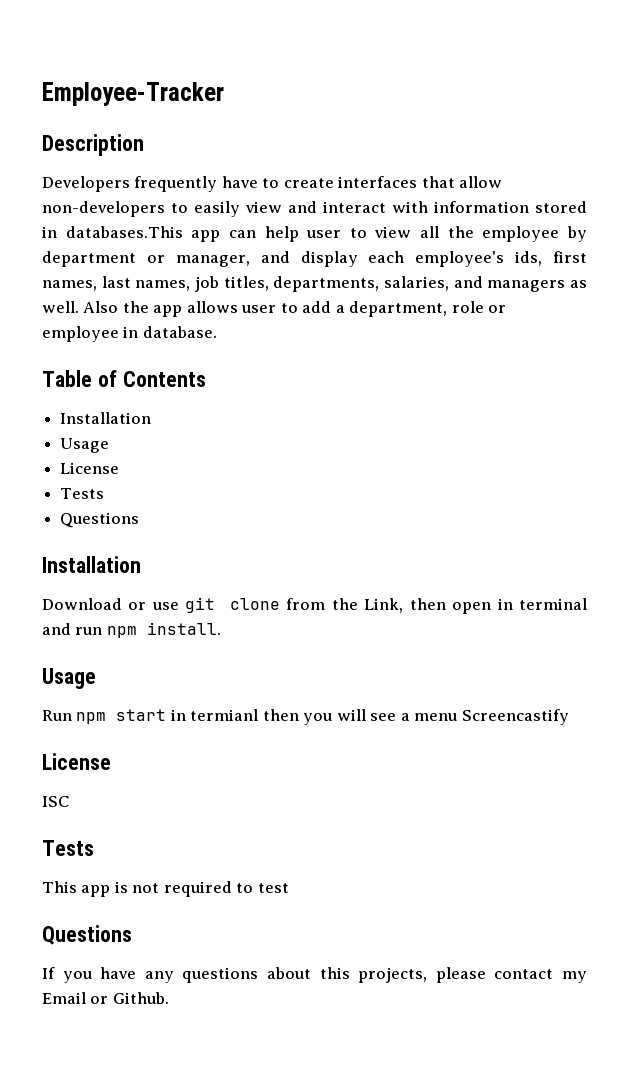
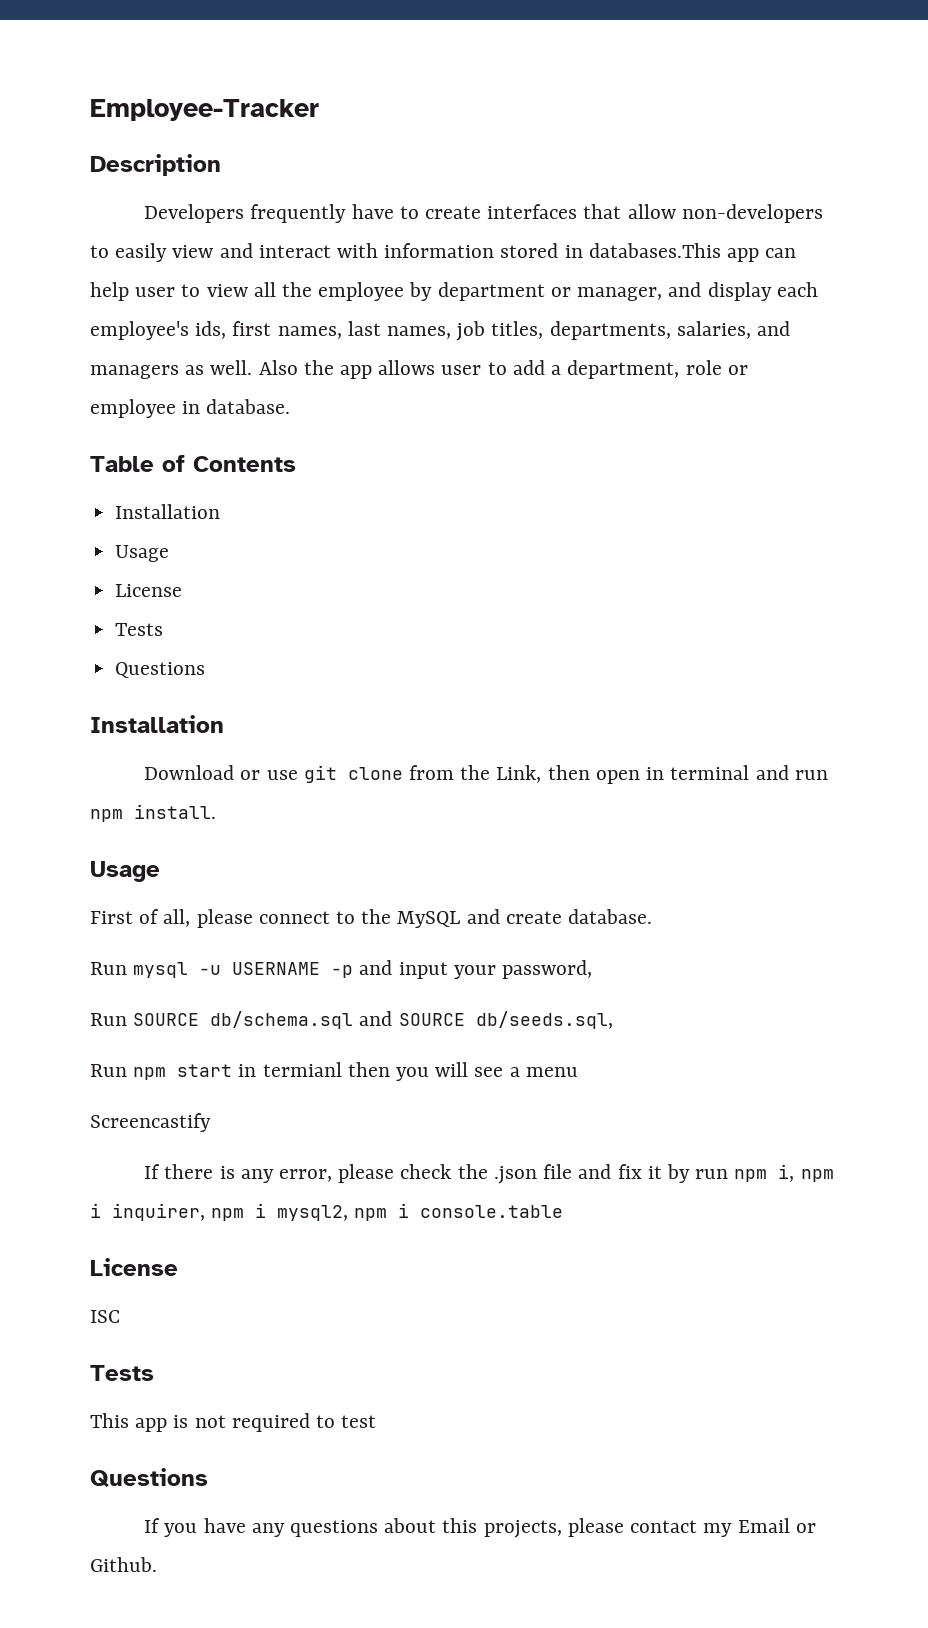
+ First of all, please connect to the MySQL and create database.
+ Run mysql -u USERNAME -p and input your password,
+ Run SOURCE db/schema.sql and SOURCE db/seeds.sql,
- Run npm start in termianl then you will see a menu Screencastify
+ Run npm start in termianl then you will see a menu
+ Screencastify
+ If there is any error, please check the .json file and fix it by run npm i, npm i inquirer, npm i mysql2, npm i console.table

